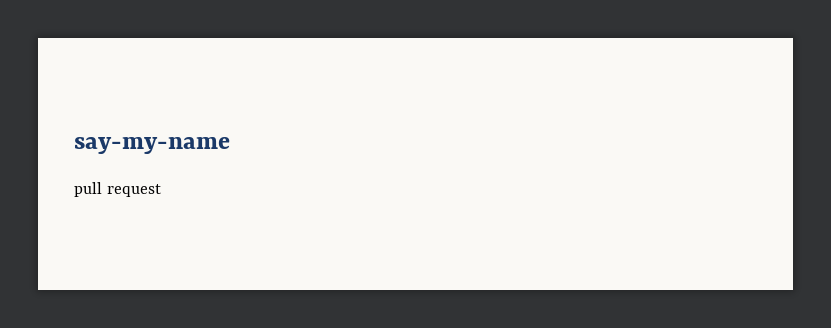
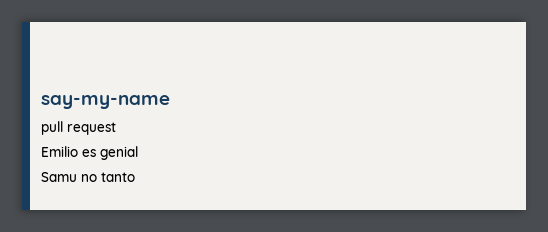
+ Emilio es genial
+ Samu no tanto

